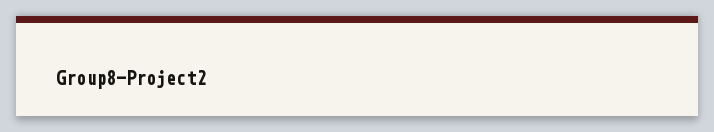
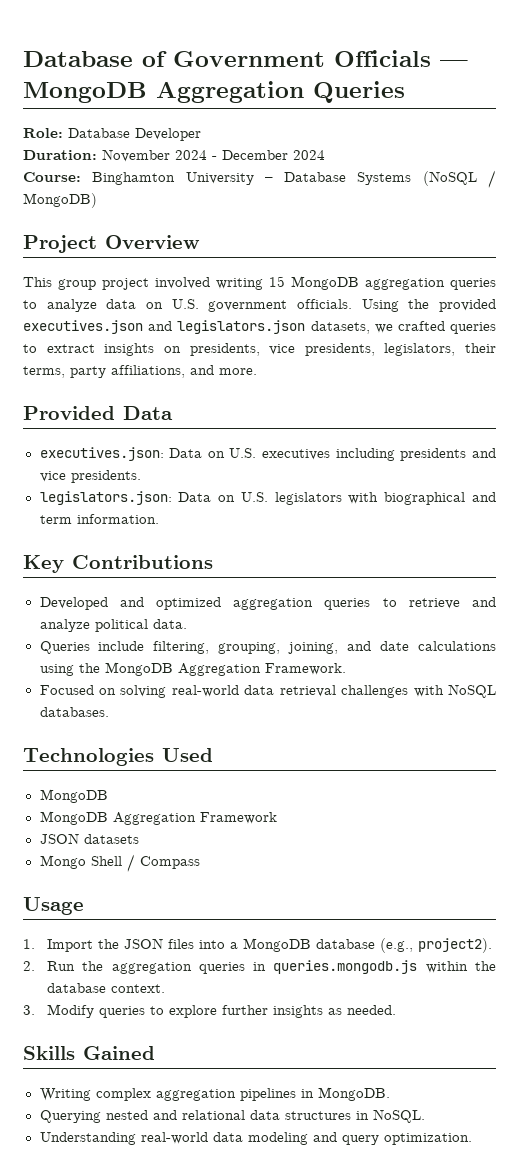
- Group8-Project2
+ Database of Government Officials — MongoDB Aggregation Queries
+ Role: Database Developer
+ Duration: November 2024 - December 2024
+ Course: Binghamton University – Database Systems (NoSQL / MongoDB)
+ Project Overview
+ This group project involved writing 15 MongoDB aggregation queries to analyze data on U.S. government officials. Using the provided executives.json and legislators.json datasets, we crafted queries to extract insights on presidents, vice presidents, legislators, their terms, party affiliations, and more.
+ Provided Data
+ executives.json: Data on U.S. executives including presidents and vice presidents.
+ legislators.json: Data on U.S. legislators with biographical and term information.
+ Key Contributions
+ Developed and optimized aggregation queries to retrieve and analyze political data.
+ Queries include filtering, grouping, joining, and date calculations using the MongoDB Aggregation Framework.
+ Focused on solving real-world data retrieval challenges with NoSQL databases.
+ Technologies Used
+ MongoDB
+ MongoDB Aggregation Framework
+ JSON datasets
+ Mongo Shell / Compass
+ Usage
+ 1. Import the JSON files into a MongoDB database (e.g., project2).
+ 2. Run the aggregation queries in queries.mongodb.js within the database context.
+ 3. Modify queries to explore further insights as needed.
+ Skills Gained
+ Writing complex aggregation pipelines in MongoDB.
+ Querying nested and relational data structures in NoSQL.
+ Understanding real-world data modeling and query optimization.

